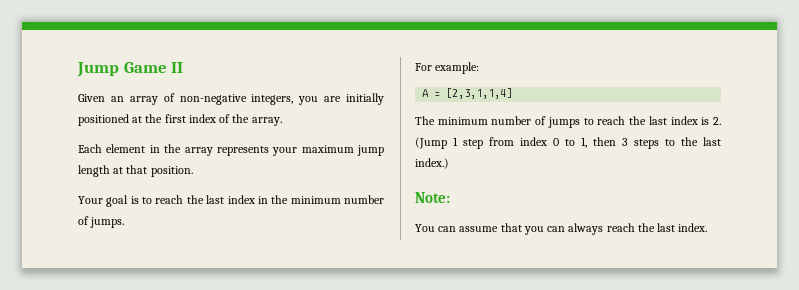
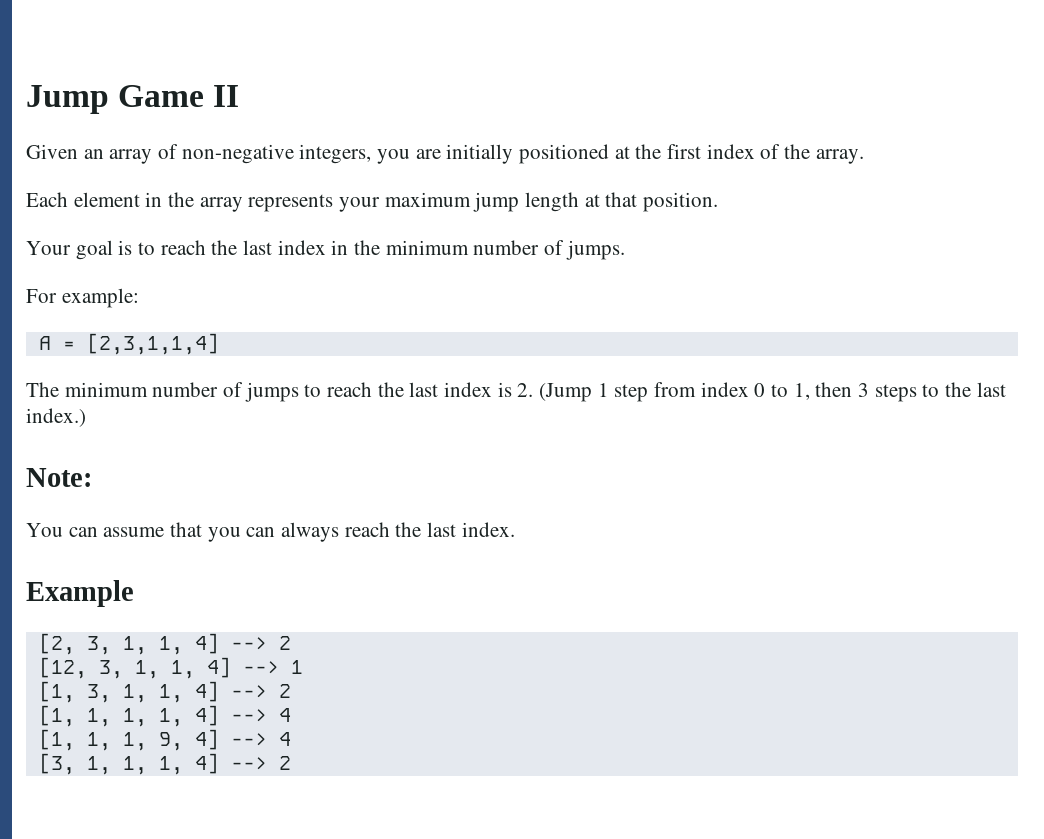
+ Example
+ [2, 3, 1, 1, 4] --> 2
+ [12, 3, 1, 1, 4] --> 1
+ [1, 3, 1, 1, 4] --> 2
+ [1, 1, 1, 1, 4] --> 4
+ [1, 1, 1, 9, 4] --> 4
+ [3, 1, 1, 1, 4] --> 2

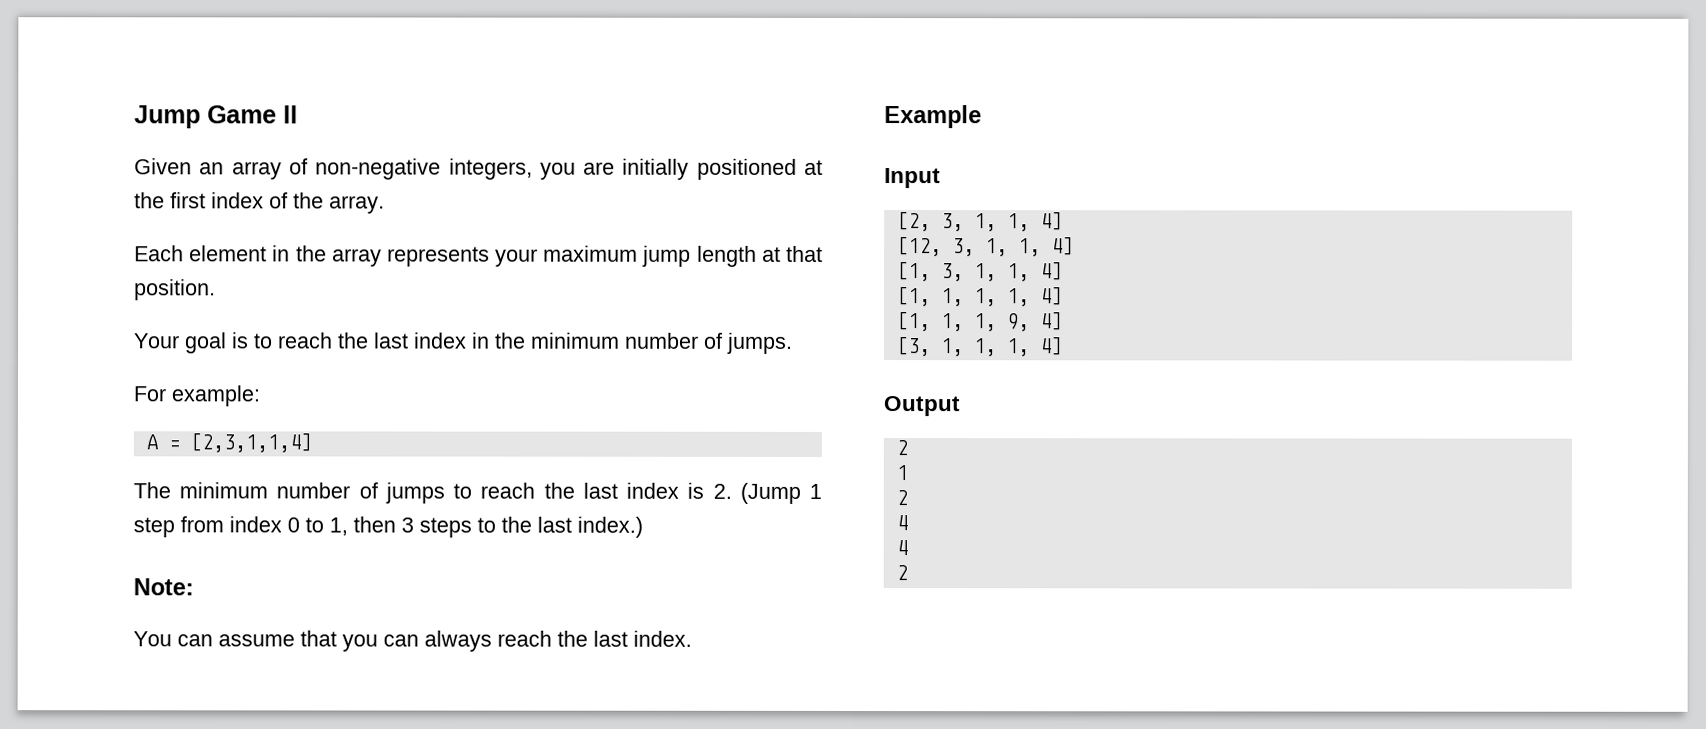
+ Input
- [2, 3, 1, 1, 4] --> 2
+ [2, 3, 1, 1, 4]
- [12, 3, 1, 1, 4] --> 1
+ [12, 3, 1, 1, 4]
- [1, 3, 1, 1, 4] --> 2
+ [1, 3, 1, 1, 4]
- [1, 1, 1, 1, 4] --> 4
+ [1, 1, 1, 1, 4]
- [1, 1, 1, 9, 4] --> 4
+ [1, 1, 1, 9, 4]
- [3, 1, 1, 1, 4] --> 2
+ [3, 1, 1, 1, 4]
+ Output
+ 2
+ 1
+ 2
+ 4
+ 4
+ 2

